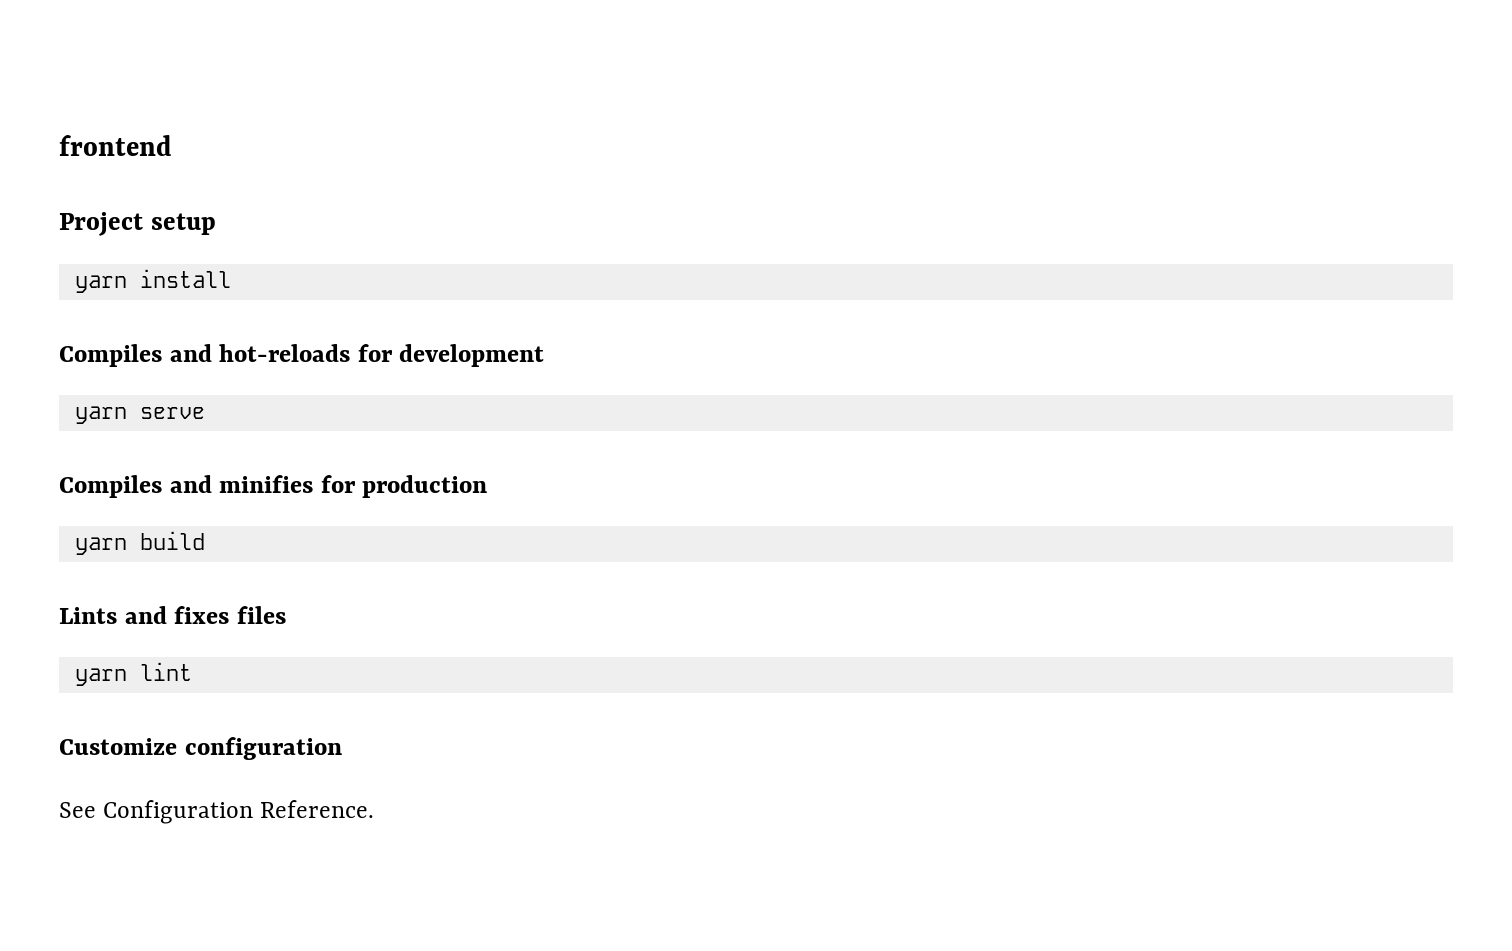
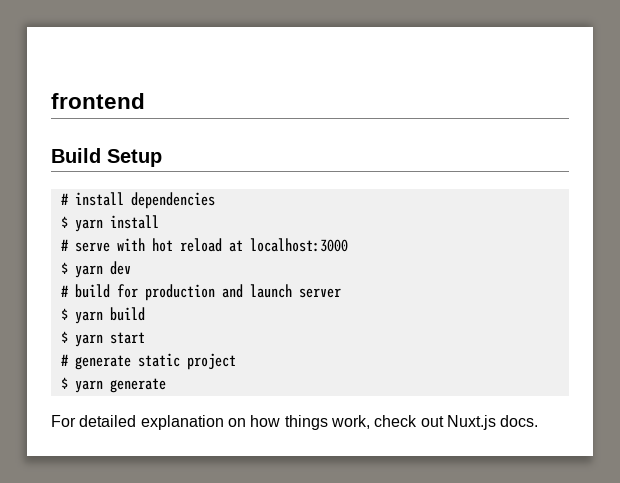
- Project setup
- yarn install
- Compiles and hot-reloads for development
- yarn serve
- Compiles and minifies for production
- yarn build
- Lints and fixes files
- yarn lint
- Customize configuration
- See Configuration Reference.
+ Build Setup
+ # install dependencies
+ $ yarn install
+ # serve with hot reload at localhost:3000
+ $ yarn dev
+ # build for production and launch server
+ $ yarn build
+ $ yarn start
+ # generate static project
+ $ yarn generate
+ For detailed explanation on how things work, check out Nuxt.js docs.

